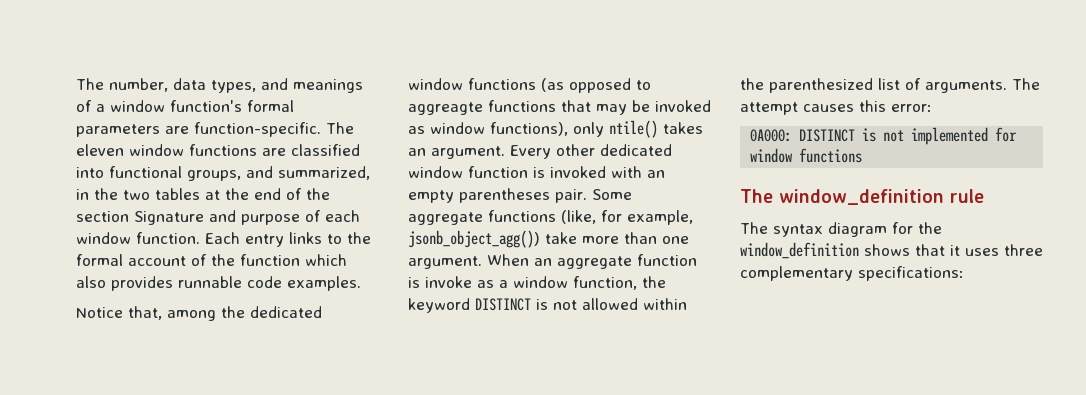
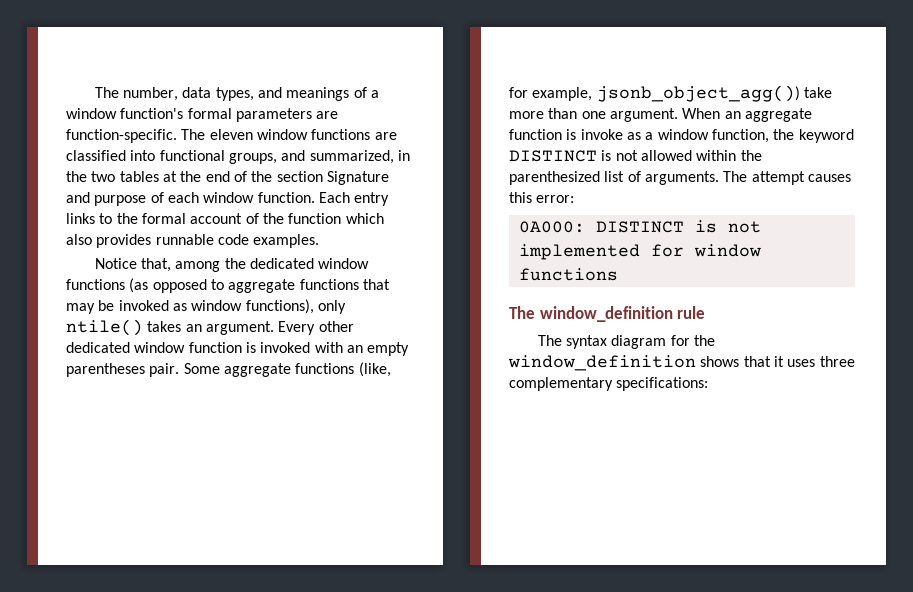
- Notice that, among the dedicated window functions (as opposed to aggreagte functions that may be invoked as window functions), only ntile() takes an argument.
+ Notice that, among the dedicated window functions (as opposed to aggregate functions that may be invoked as window functions), only ntile() takes an argument.

